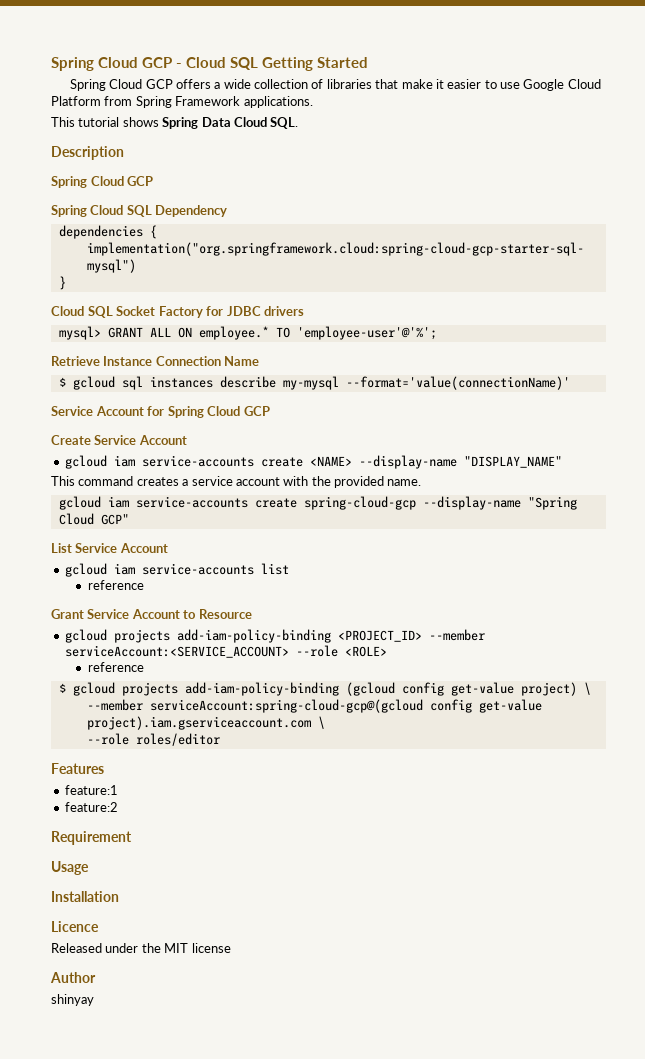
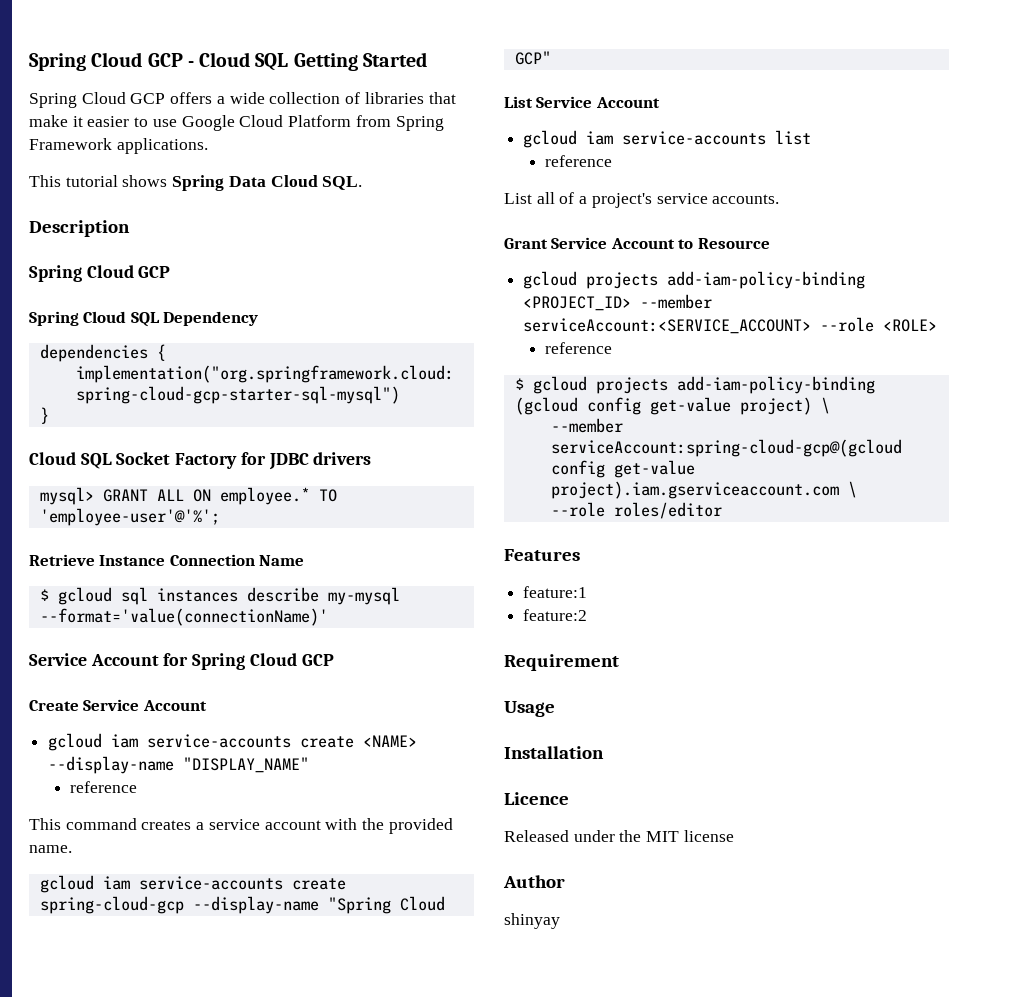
  gcloud iam service-accounts create <NAME> --display-name "DISPLAY_NAME"
+ reference
+ List all of a project's service accounts.

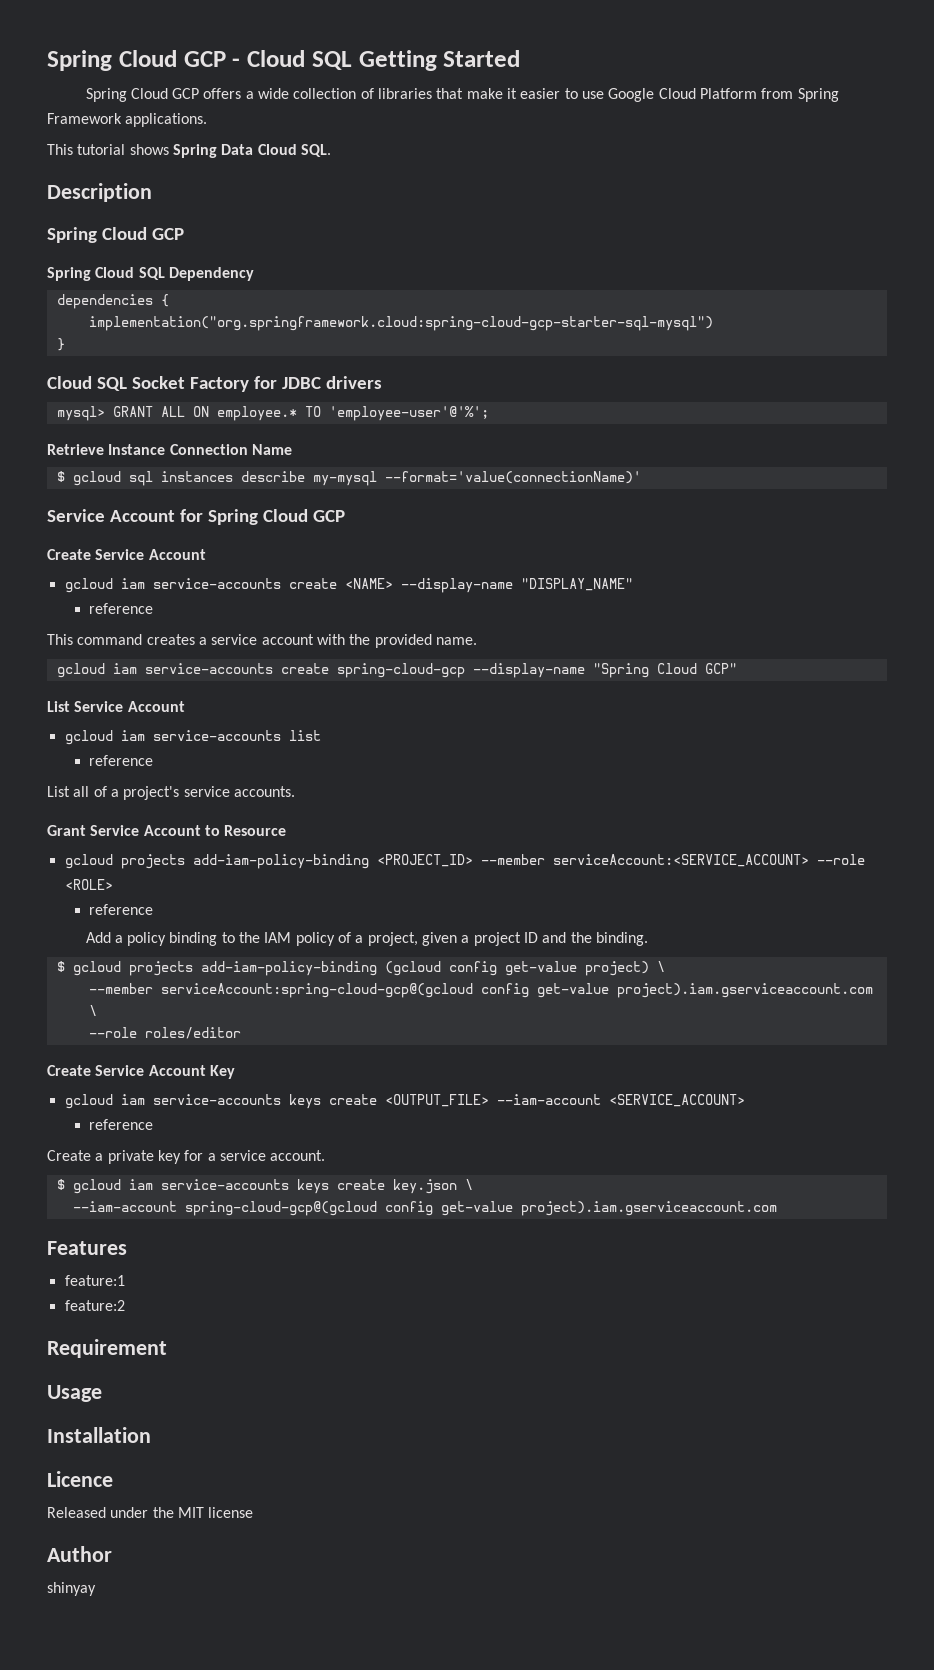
+ Add a policy binding to the IAM policy of a project, given a project ID and the binding.
+ Create Service Account Key
+ gcloud iam service-accounts keys create <OUTPUT_FILE> --iam-account <SERVICE_ACCOUNT>
+ reference
+ Create a private key for a service account.
+ $ gcloud iam service-accounts keys create key.json \
+ --iam-account spring-cloud-gcp@(gcloud config get-value project).iam.gserviceaccount.com

